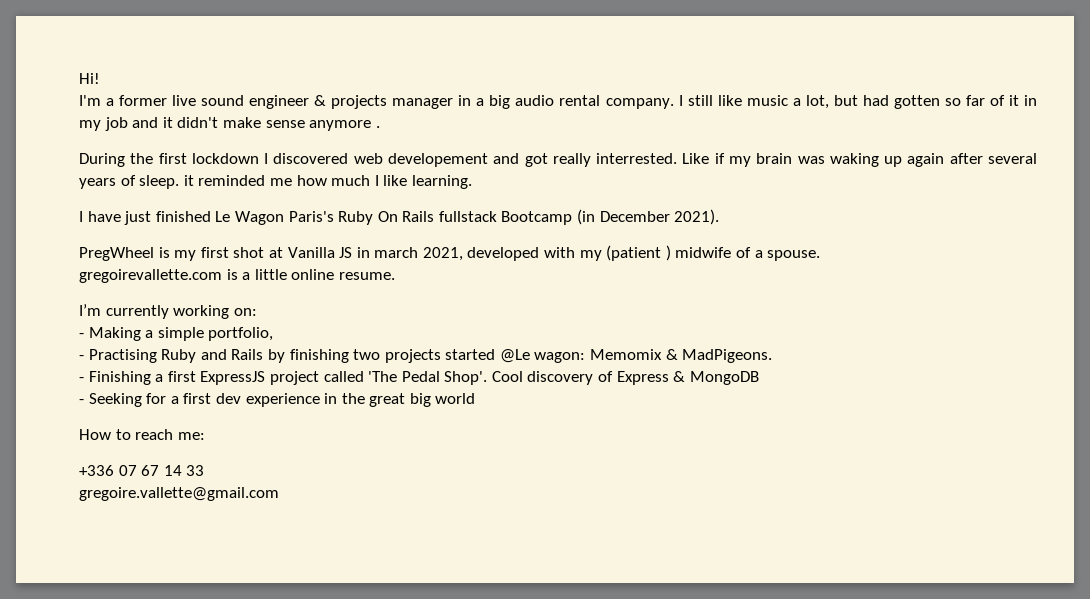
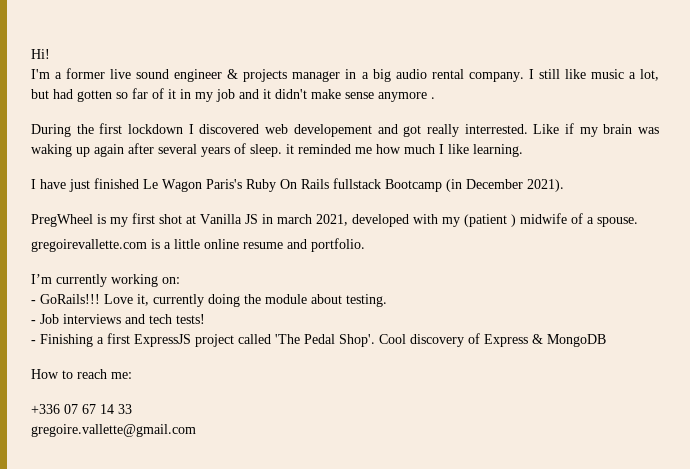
- gregoirevallette.com is a little online resume.
+ gregoirevallette.com is a little online resume and portfolio.
- - Making a simple portfolio,
- - Practising Ruby and Rails by finishing two projects started @Le wagon: Memomix & MadPigeons.
+ - GoRails!!! Love it, currently doing the module about testing.
+ - Job interviews and tech tests!
- - Seeking for a first dev experience in the great big world

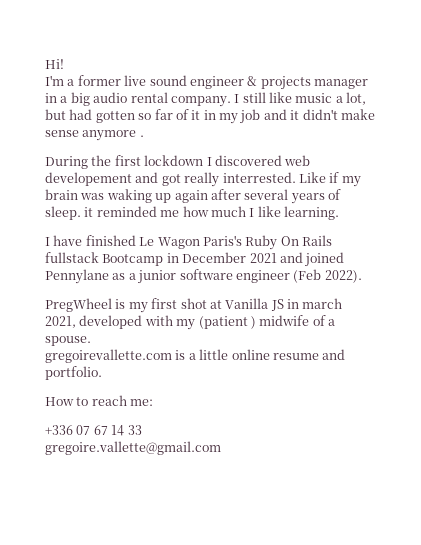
- I have just finished Le Wagon Paris's Ruby On Rails fullstack Bootcamp (in December 2021).
+ I have finished Le Wagon Paris's Ruby On Rails fullstack Bootcamp in December 2021 and joined Pennylane as a junior software engineer (Feb 2022).
- I’m currently working on:
- - GoRails!!! Love it, currently doing the module about testing.
- - Job interviews and tech tests!
- - Finishing a first ExpressJS project called 'The Pedal Shop'. Cool discovery of Express & MongoDB

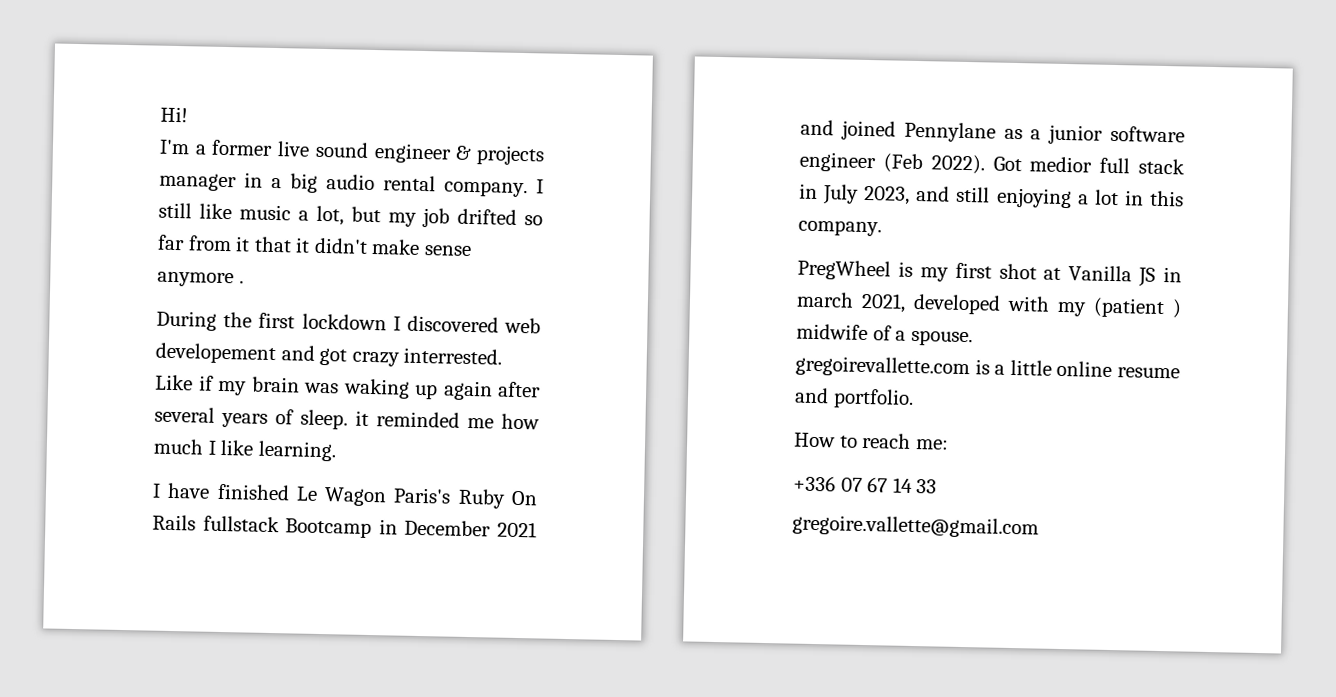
- I still like music a lot, but had gotten so far of it in my job and it didn't make sense anymore .
+ I still like music a lot, but my job drifted so far from it that it didn't make sense anymore .
- During the first lockdown I discovered web developement and got really interrested.
+ During the first lockdown I discovered web developement and got crazy interrested.
+ Got medior full stack in July 2023, and still enjoying a lot in this company.

